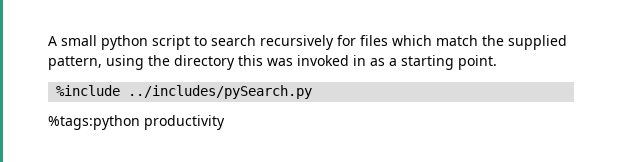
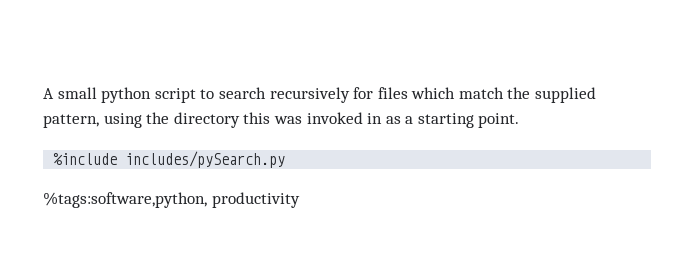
- %include ../includes/pySearch.py
- %tags:python productivity
+ %include includes/pySearch.py
+ %tags:software,python, productivity

